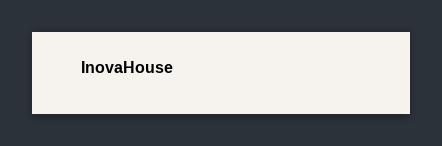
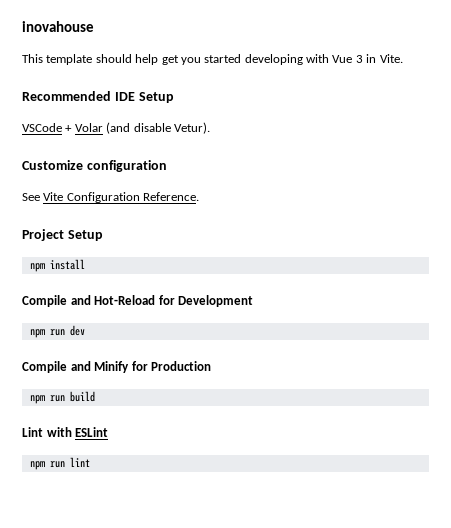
- InovaHouse
+ inovahouse
+ This template should help get you started developing with Vue 3 in Vite.
+ Recommended IDE Setup
+ VSCode + Volar (and disable Vetur).
+ Customize configuration
+ See Vite Configuration Reference.
+ Project Setup
+ npm install
+ Compile and Hot-Reload for Development
+ npm run dev
+ Compile and Minify for Production
+ npm run build
+ Lint with ESLint
+ npm run lint

